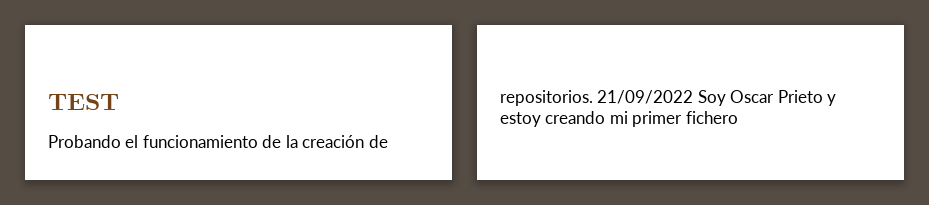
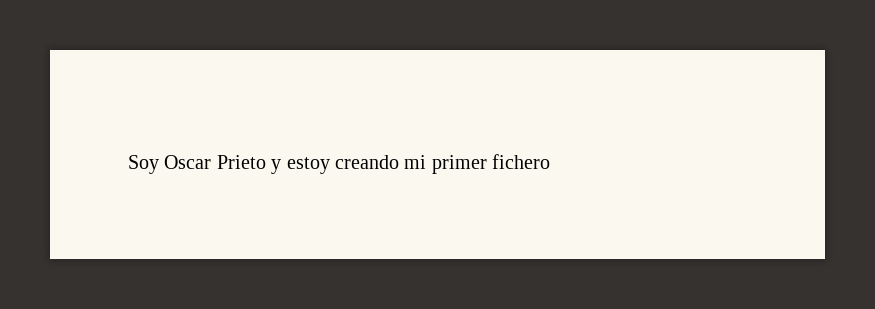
- TEST
- Probando el funcionamiento de la creación de repositorios. 21/09/2022 Soy Oscar Prieto y estoy creando mi primer fichero
+ Soy Oscar Prieto y estoy creando mi primer fichero

